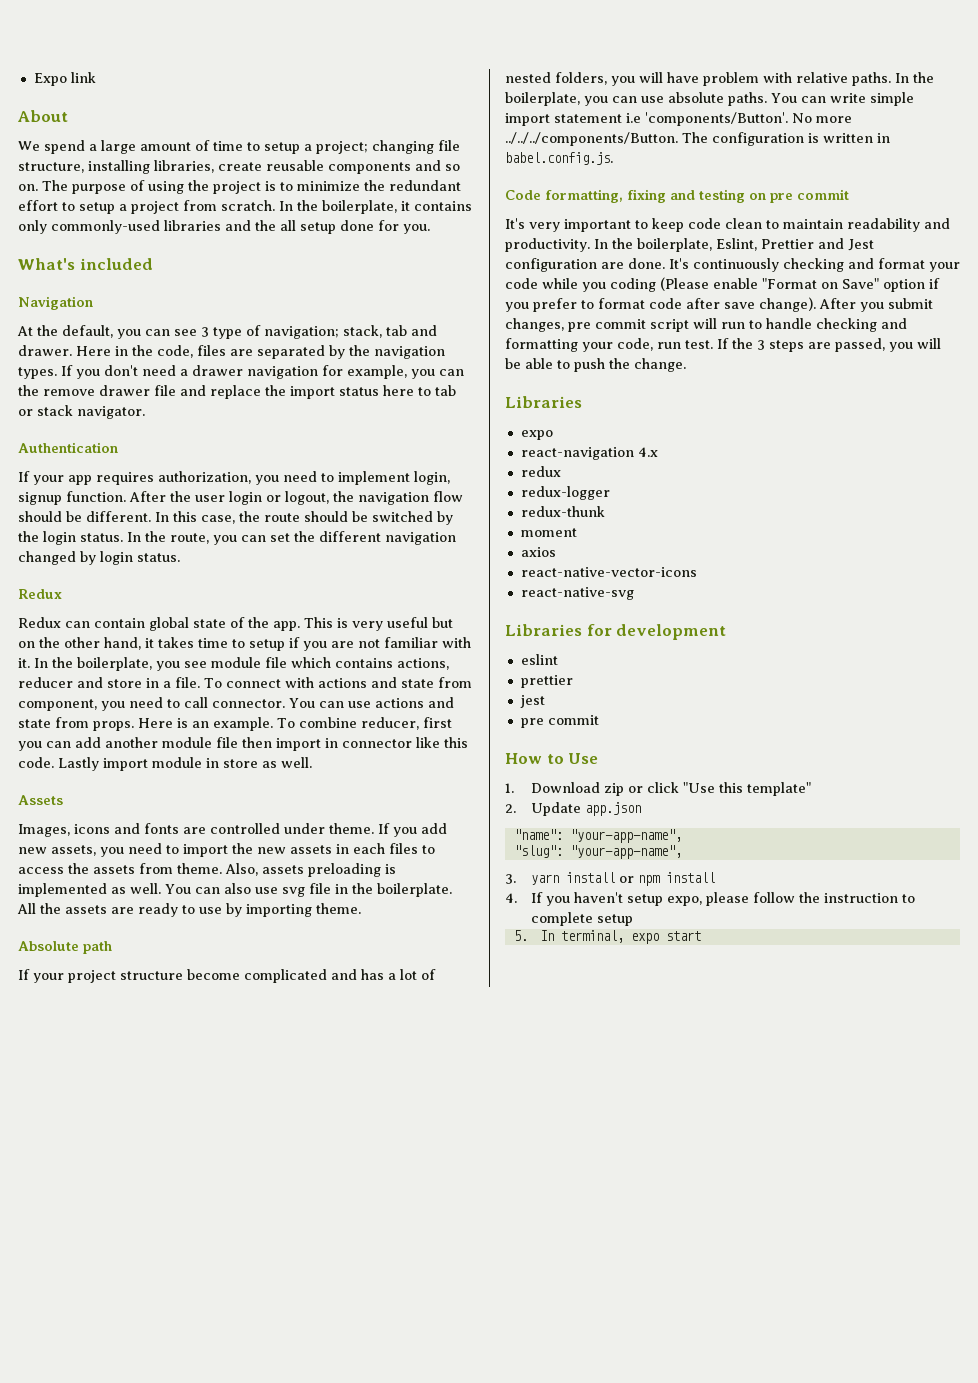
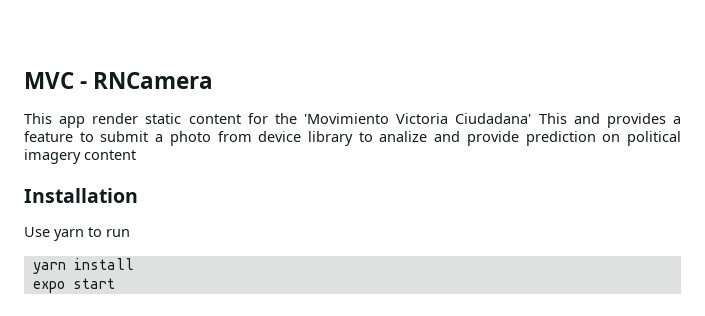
- Expo link
- About
- We spend a large amount of time to setup a project; changing file structure, installing libraries, create reusable components and so on. The purpose of using the project is to minimize the redundant effort to setup a project from scratch. In the boilerplate, it contains only commonly-used libraries and the all setup done for you.
- What's included
- Navigation
- At the default, you can see 3 type of navigation; stack, tab and drawer. Here in the code, files are separated by the navigation types. If you don't need a drawer navigation for example, you can the remove drawer file and replace the import status here to tab or stack navigator.
- Authentication
- If your app requires authorization, you need to implement login, signup function. After the user login or logout, the navigation flow should be different. In this case, the route should be switched by the login status. In the route, you can set the different navigation changed by login status.
- Redux
- Redux can contain global state of the app. This is very useful but on the other hand, it takes time to setup if you are not familiar with it. In the boilerplate, you see module file which contains actions, reducer and store in a file. To connect with actions and state from component, you need to call connector. You can use actions and state from props. Here is an example. To combine reducer, first you can add another module file then import in connector like this code. Lastly import module in store as well.
- Assets
- Images, icons and fonts are controlled under theme. If you add new assets, you need to import the new assets in each files to access the assets from theme. Also, assets preloading is implemented as well. You can also use svg file in the boilerplate. All the assets are ready to use by importing theme.
- Absolute path
- If your project structure become complicated and has a lot of nested folders, you will have problem with relative paths. In the boilerplate, you can use absolute paths. You can write simple import statement i.e 'components/Button'. No more ../../../components/Button. The configuration is written in babel.config.js.
- Code formatting, fixing and testing on pre commit
- It's very important to keep code clean to maintain readability and productivity. In the boilerplate, Eslint, Prettier and Jest configuration are done. It's continuously checking and format your code while you coding (Please enable "Format on Save" option if you prefer to format code after save change). After you submit changes, pre commit script will run to handle checking and formatting your code, run test. If the 3 steps are passed, you will be able to push the change.
- Libraries
- expo
- react-navigation 4.x
- redux
- redux-logger
- redux-thunk
- moment
- axios
- react-native-vector-icons
- react-native-svg
- Libraries for development
- eslint
- prettier
- jest
- pre commit
- How to Use
- 1. Download zip or click "Use this template"
- 2. Update app.json
- "name": "your-app-name",
- "slug": "your-app-name",
- 3. yarn install or npm install
- 4. If you haven't setup expo, please follow the instruction to complete setup
- 5. In terminal, expo start
+ MVC - RNCamera
+ This app render static content for the 'Movimiento Victoria Ciudadana' This and provides a feature to submit a photo from device library to analize and provide prediction on political imagery content
+ Installation
+ Use yarn to run
+ yarn install
+ expo start

